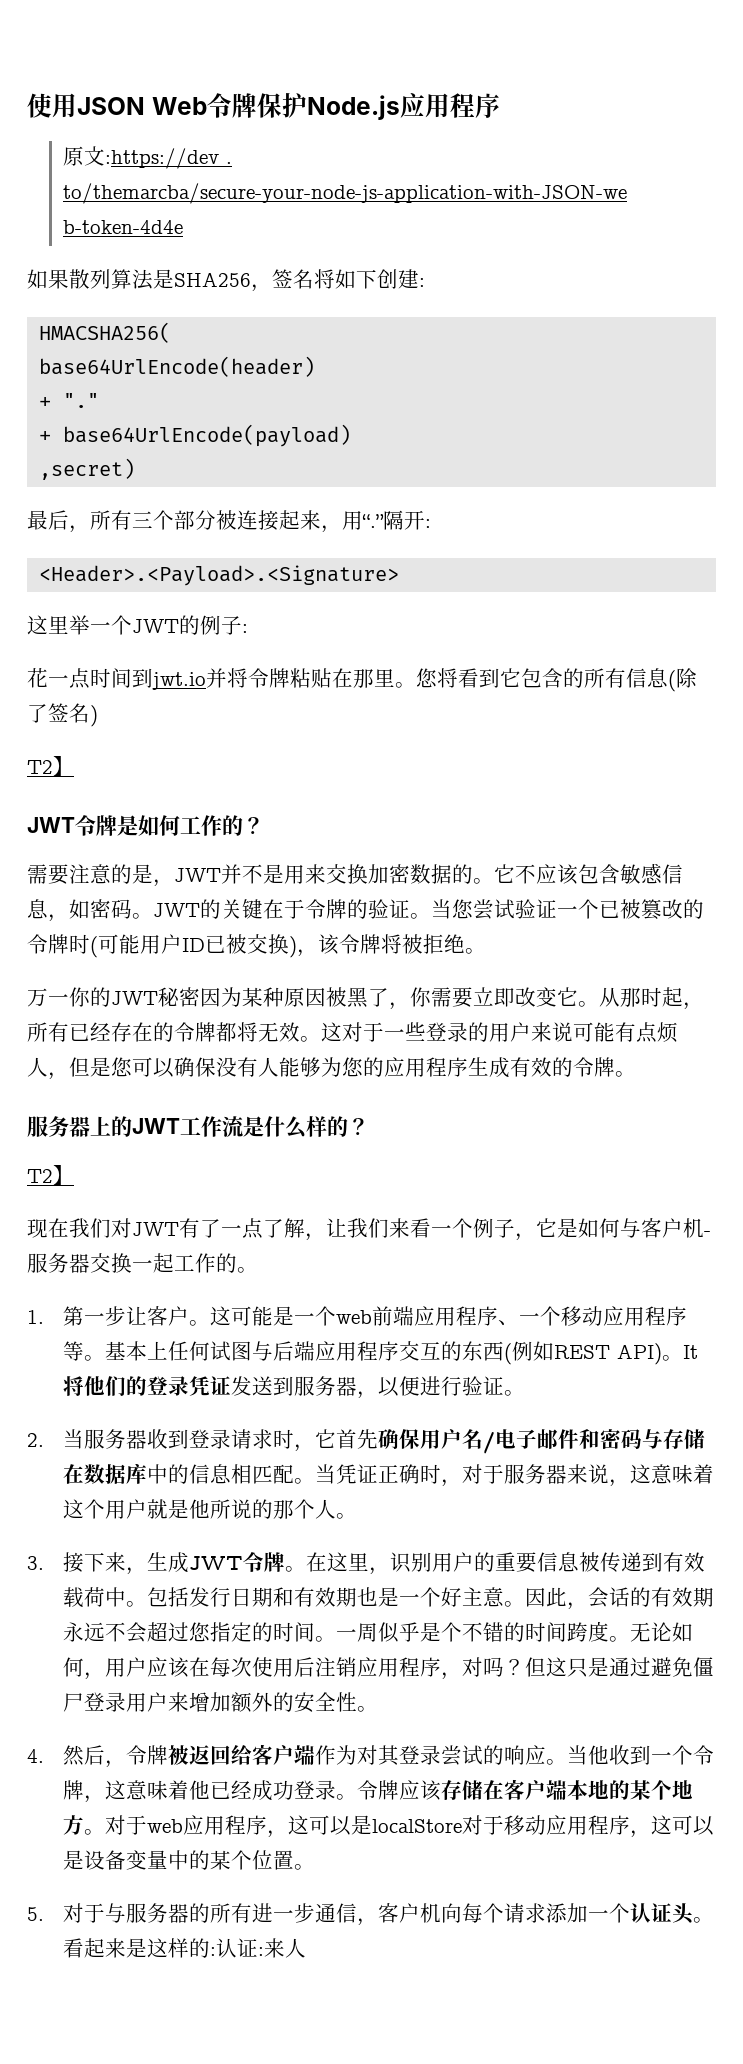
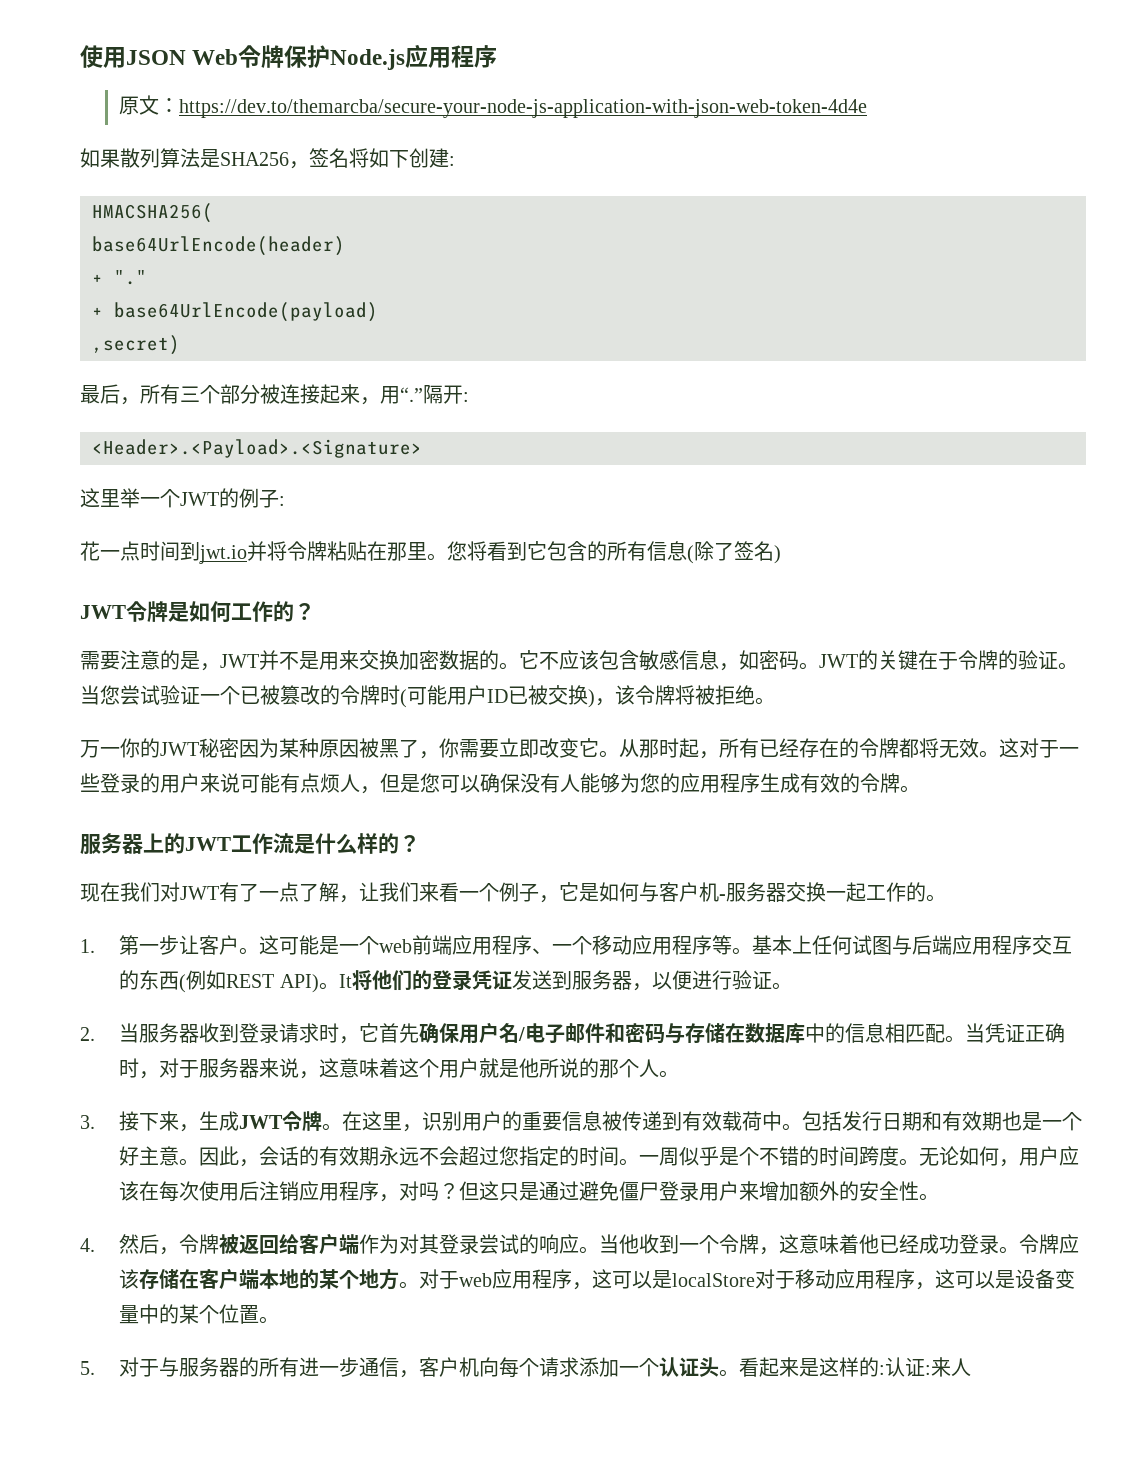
- 原文:https://dev . to/themarcba/secure-your-node-js-application-with-JSON-we b-token-4d4e
+ 原文：https://dev.to/themarcba/secure-your-node-js-application-with-json-web-token-4d4e
  您将看到它包含的所有信息(除了签名)
- T2】
  服务器上的JWT工作流是什么样的？
- T2】

